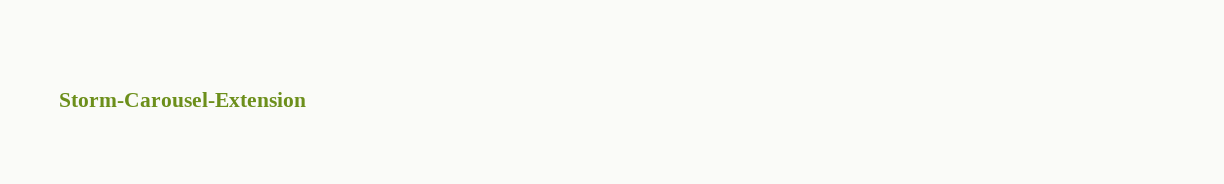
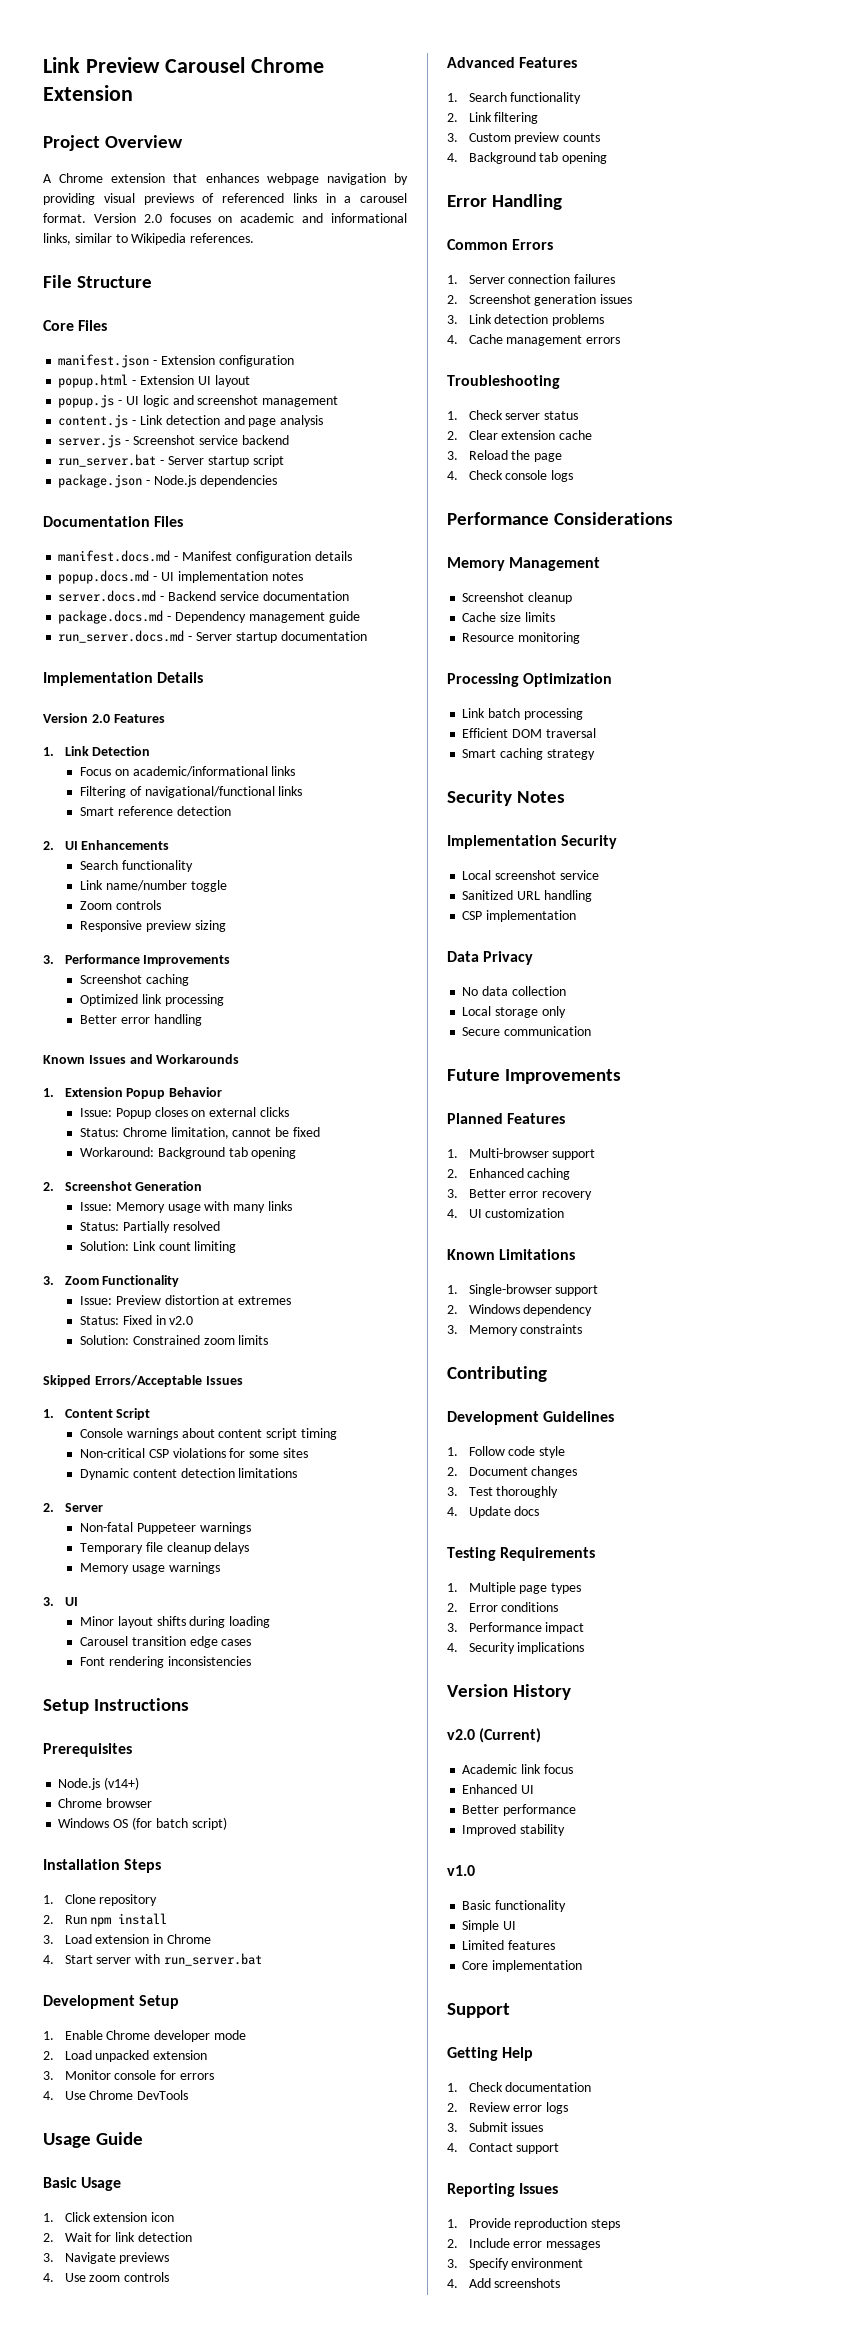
- Storm-Carousel-Extension
+ Link Preview Carousel Chrome Extension
+ Project Overview
+ A Chrome extension that enhances webpage navigation by providing visual previews of referenced links in a carousel format. Version 2.0 focuses on academic and informational links, similar to Wikipedia references.
+ File Structure
+ Core Files
+ manifest.json - Extension configuration
+ popup.html - Extension UI layout
+ popup.js - UI logic and screenshot management
+ content.js - Link detection and page analysis
+ server.js - Screenshot service backend
+ run_server.bat - Server startup script
+ package.json - Node.js dependencies
+ Documentation Files
+ manifest.docs.md - Manifest configuration details
+ popup.docs.md - UI implementation notes
+ server.docs.md - Backend service documentation
+ package.docs.md - Dependency management guide
+ run_server.docs.md - Server startup documentation
+ Implementation Details
+ Version 2.0 Features
+ 1. Link Detection
+ Focus on academic/informational links
+ Filtering of navigational/functional links
+ Smart reference detection
+ 2. UI Enhancements
+ Search functionality
+ Link name/number toggle
+ Zoom controls
+ Responsive preview sizing
+ 3. Performance Improvements
+ Screenshot caching
+ Optimized link processing
+ Better error handling
+ Known Issues and Workarounds
+ 1. Extension Popup Behavior
+ Issue: Popup closes on external clicks
+ Status: Chrome limitation, cannot be fixed
+ Workaround: Background tab opening
+ 2. Screenshot Generation
+ Issue: Memory usage with many links
+ Status: Partially resolved
+ Solution: Link count limiting
+ 3. Zoom Functionality
+ Issue: Preview distortion at extremes
+ Status: Fixed in v2.0
+ Solution: Constrained zoom limits
+ Skipped Errors/Acceptable Issues
+ 1. Content Script
+ Console warnings about content script timing
+ Non-critical CSP violations for some sites
+ Dynamic content detection limitations
+ 2. Server
+ Non-fatal Puppeteer warnings
+ Temporary file cleanup delays
+ Memory usage warnings
+ 3. UI
+ Minor layout shifts during loading
+ Carousel transition edge cases
+ Font rendering inconsistencies
+ Setup Instructions
+ Prerequisites
+ Node.js (v14+)
+ Chrome browser
+ Windows OS (for batch script)
+ Installation Steps
+ 1. Clone repository
+ 2. Run npm install
+ 3. Load extension in Chrome
+ 4. Start server with run_server.bat
+ Development Setup
+ 1. Enable Chrome developer mode
+ 2. Load unpacked extension
+ 3. Monitor console for errors
+ 4. Use Chrome DevTools
+ Usage Guide
+ Basic Usage
+ 1. Click extension icon
+ 2. Wait for link detection
+ 3. Navigate previews
+ 4. Use zoom controls
+ Advanced Features
+ 1. Search functionality
+ 2. Link filtering
+ 3. Custom preview counts
+ 4. Background tab opening
+ Error Handling
+ Common Errors
+ 1. Server connection failures
+ 2. Screenshot generation issues
+ 3. Link detection problems
+ 4. Cache management errors
+ Troubleshooting
+ 1. Check server status
+ 2. Clear extension cache
+ 3. Reload the page
+ 4. Check console logs
+ Performance Considerations
+ Memory Management
+ Screenshot cleanup
+ Cache size limits
+ Resource monitoring
+ Processing Optimization
+ Link batch processing
+ Efficient DOM traversal
+ Smart caching strategy
+ Security Notes
+ Implementation Security
+ Local screenshot service
+ Sanitized URL handling
+ CSP implementation
+ Data Privacy
+ No data collection
+ Local storage only
+ Secure communication
+ Future Improvements
+ Planned Features
+ 1. Multi-browser support
+ 2. Enhanced caching
+ 3. Better error recovery
+ 4. UI customization
+ Known Limitations
+ 1. Single-browser support
+ 2. Windows dependency
+ 3. Memory constraints
+ Contributing
+ Development Guidelines
+ 1. Follow code style
+ 2. Document changes
+ 3. Test thoroughly
+ 4. Update docs
+ Testing Requirements
+ 1. Multiple page types
+ 2. Error conditions
+ 3. Performance impact
+ 4. Security implications
+ Version History
+ v2.0 (Current)
+ Academic link focus
+ Enhanced UI
+ Better performance
+ Improved stability
+ v1.0
+ Basic functionality
+ Simple UI
+ Limited features
+ Core implementation
+ Support
+ Getting Help
+ 1. Check documentation
+ 2. Review error logs
+ 3. Submit issues
+ 4. Contact support
+ Reporting Issues
+ 1. Provide reproduction steps
+ 2. Include error messages
+ 3. Specify environment
+ 4. Add screenshots

